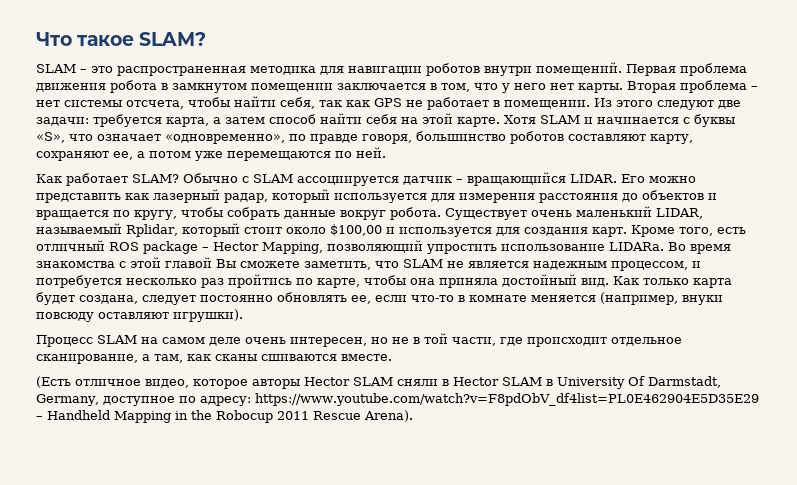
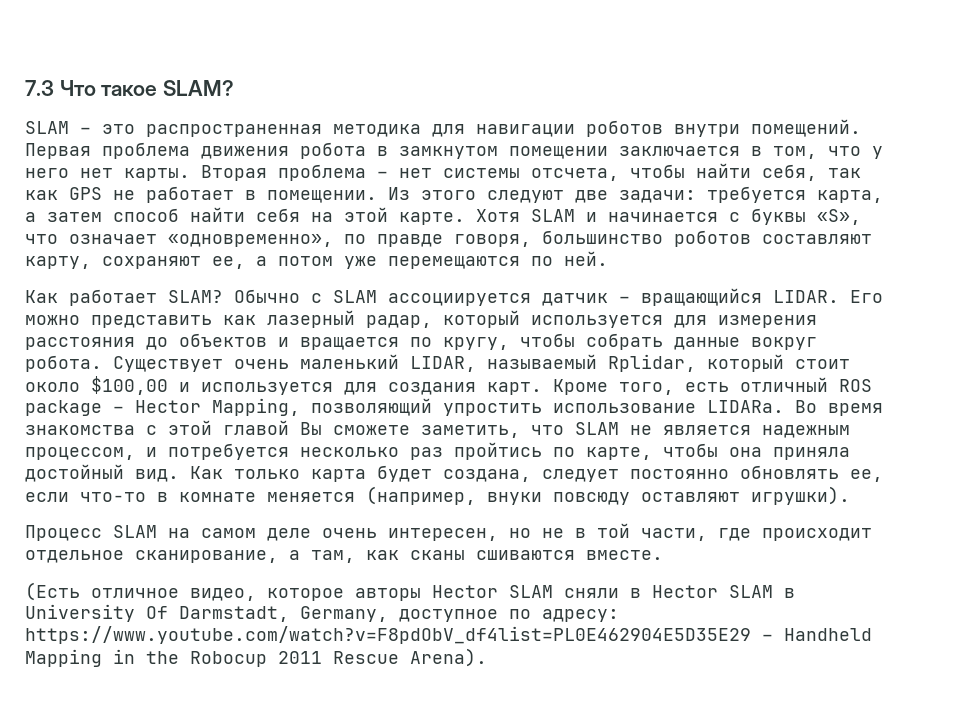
- Что такое SLAM?
+ 7.3 Что такое SLAM?

